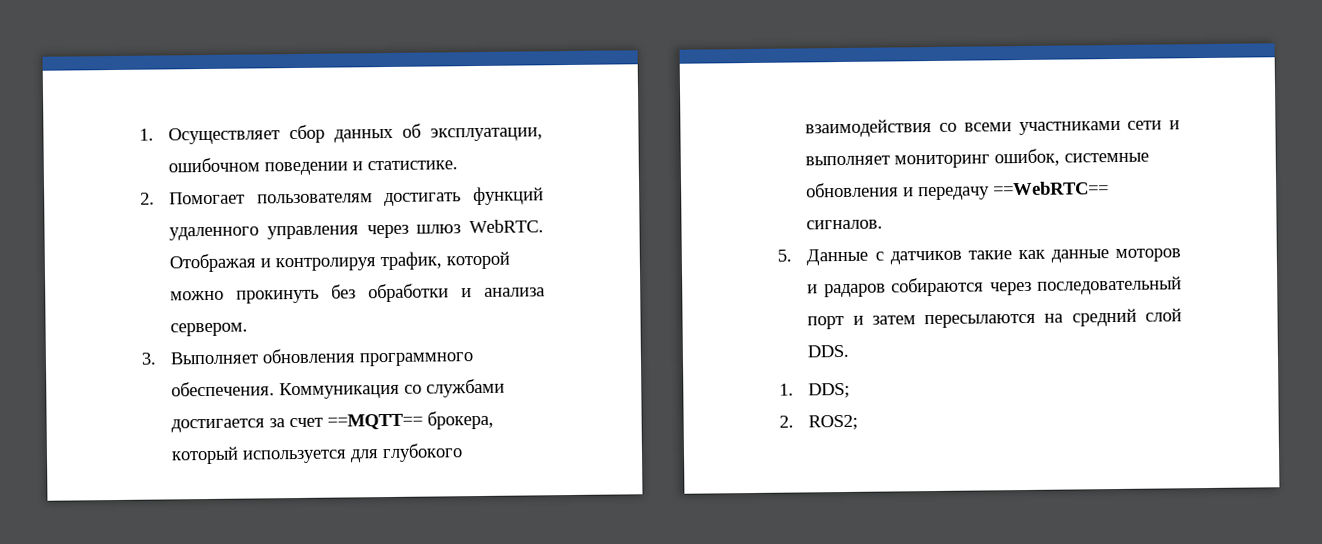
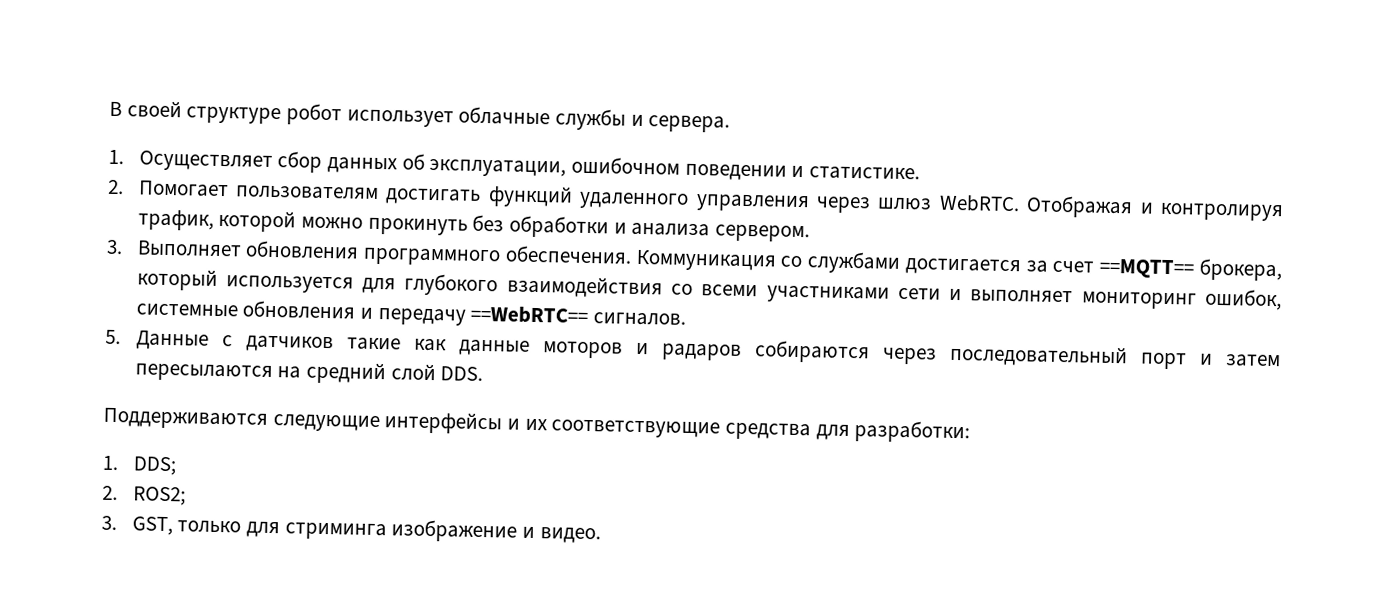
+ В своей структуре робот использует облачные службы и сервера.
+ Поддерживаются следующие интерфейсы и их соответствующие средства для разработки:
  1. DDS;
  2. ROS2;
+ 3. GST, только для стриминга изображение и видео.

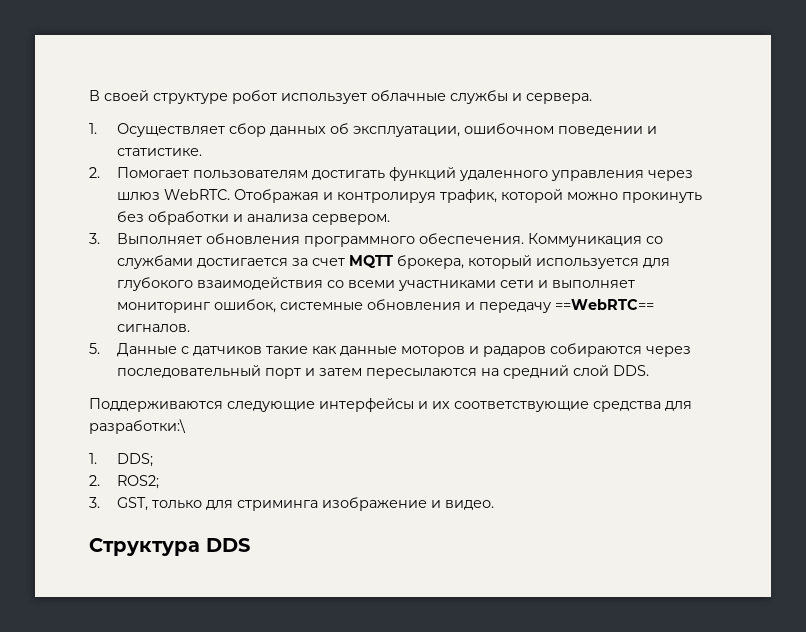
- Коммуникация со службами достигается за счет ==MQTT== брокера, который используется для глубокого взаимодействия со всеми участниками сети и выполняет мониторинг ошибок, системные обновления и передачу ==WebRTC== сигналов.
+ Коммуникация со службами достигается за счет MQTT брокера, который используется для глубокого взаимодействия со всеми участниками сети и выполняет мониторинг ошибок, системные обновления и передачу ==WebRTC== сигналов.
- Поддерживаются следующие интерфейсы и их соответствующие средства для разработки:
+ Поддерживаются следующие интерфейсы и их соответствующие средства для разработки:\
+ Структура DDS

